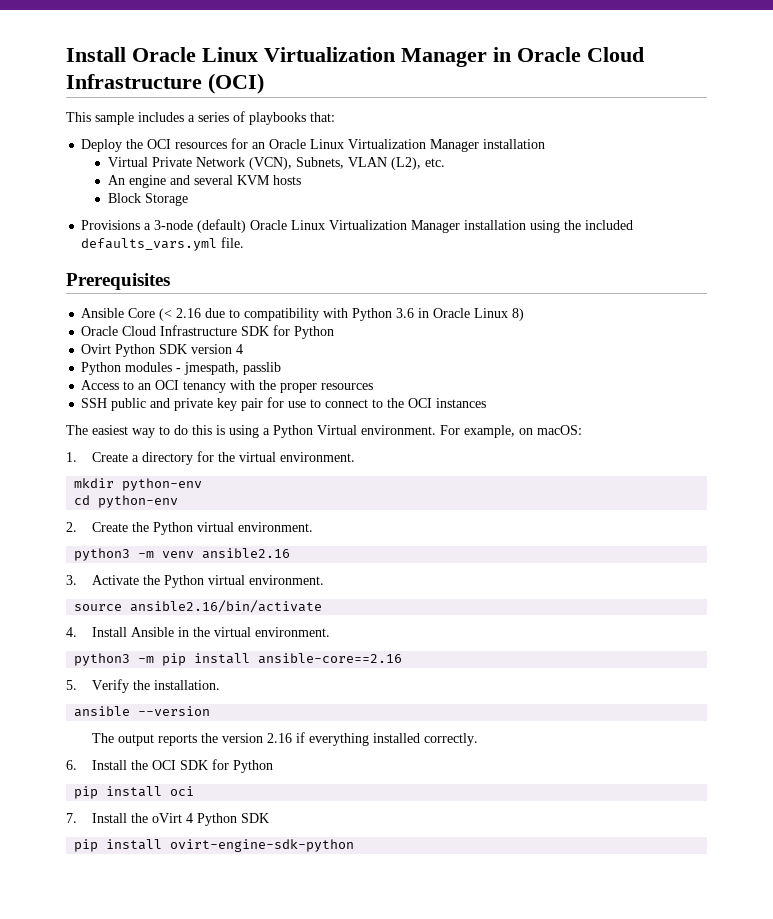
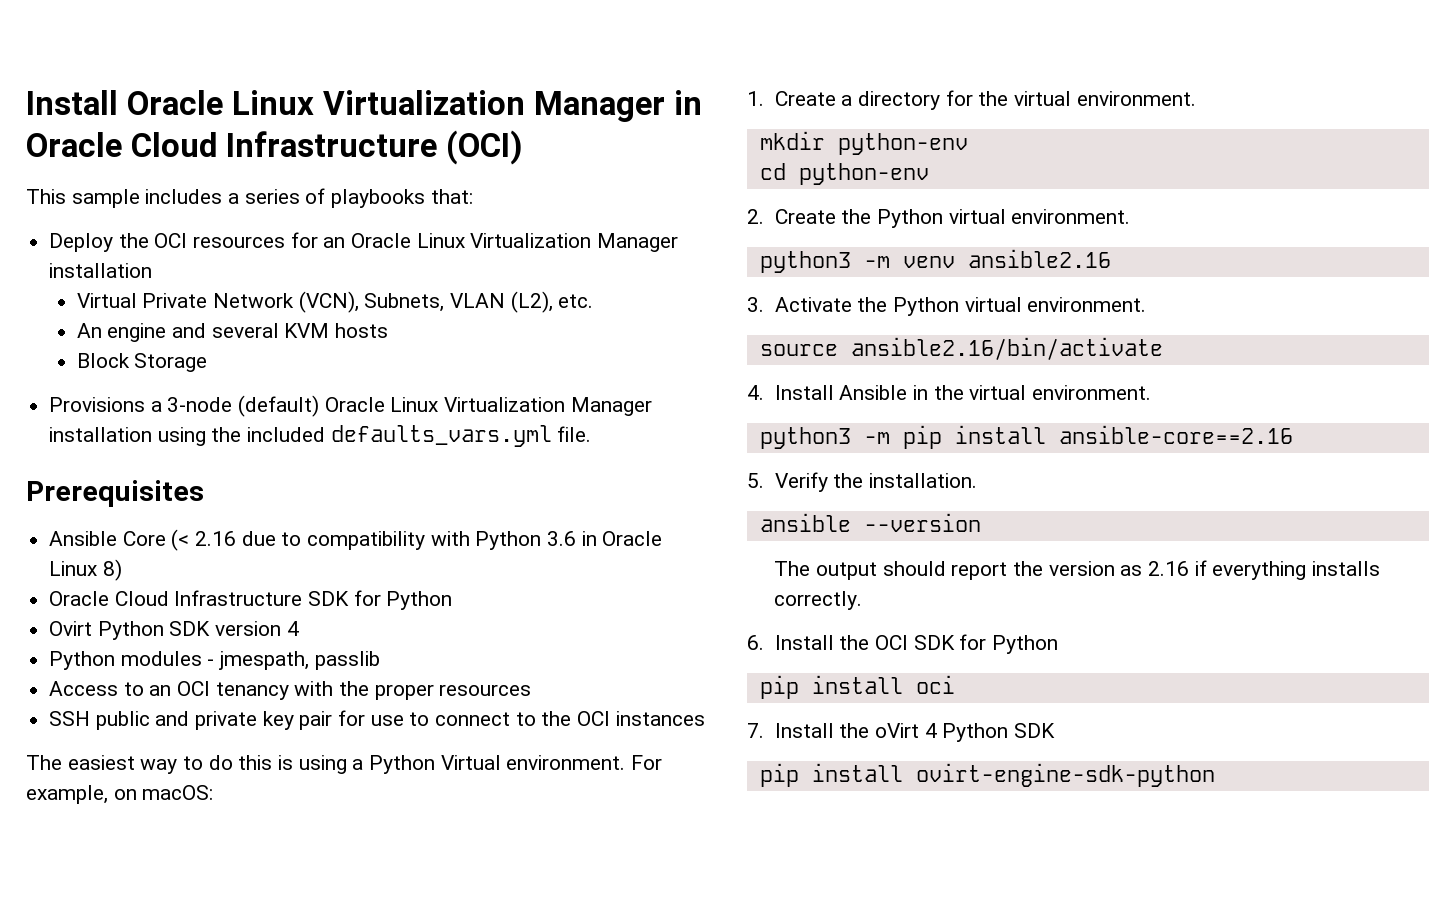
- The output reports the version 2.16 if everything installed correctly.
+ The output should report the version as 2.16 if everything installs correctly.

